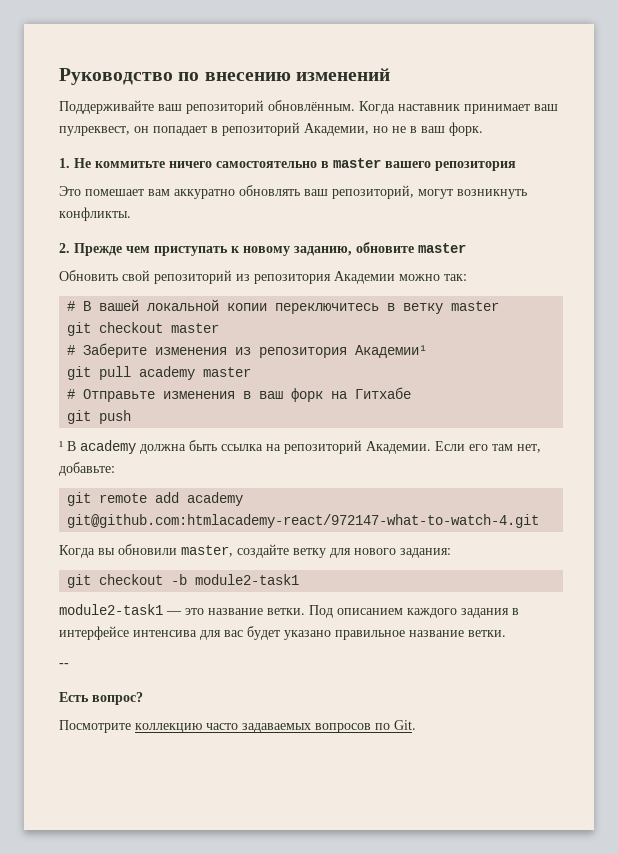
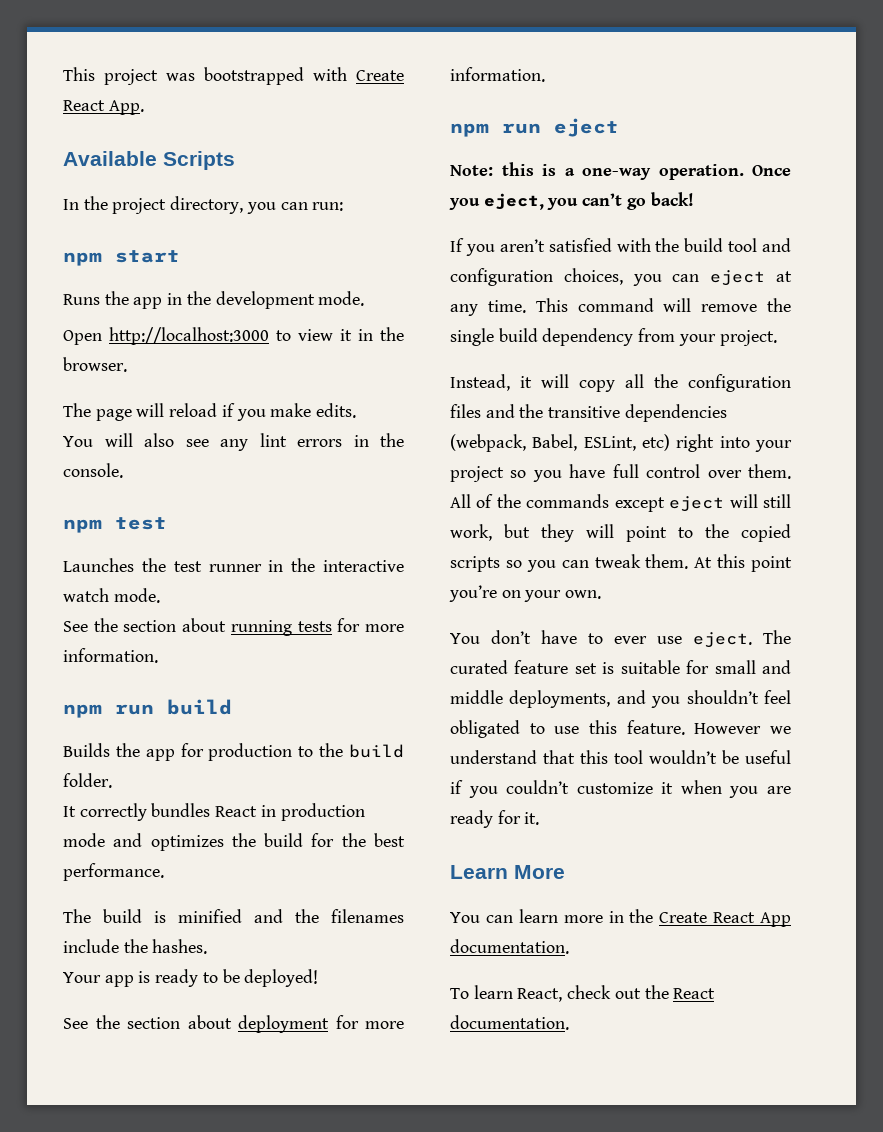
- Руководство по внесению изменений
- Поддерживайте ваш репозиторий обновлённым. Когда наставник принимает ваш пулреквест, он попадает в репозиторий Академии, но не в ваш форк.
- 1. Не коммитьте ничего самостоятельно в master вашего репозитория
- Это помешает вам аккуратно обновлять ваш репозиторий, могут возникнуть конфликты.
- 2. Прежде чем приступать к новому заданию, обновите master
- Обновить свой репозиторий из репозитория Академии можно так:
- # В вашей локальной копии переключитесь в ветку master
- git checkout master
- # Заберите изменения из репозитория Академии¹
- git pull academy master
- # Отправьте изменения в ваш форк на Гитхабе
- git push
- ¹ В academy должна быть ссылка на репозиторий Академии. Если его там нет, добавьте:
- git remote add academy git@github.com:htmlacademy-react/972147-what-to-watch-4.git
- Когда вы обновили master, создайте ветку для нового задания:
- git checkout -b module2-task1
- module2-task1 — это название ветки. Под описанием каждого задания в интерфейсе интенсива для вас будет указано правильное название ветки.
- --
- Есть вопрос?
- Посмотрите коллекцию часто задаваемых вопросов по Git.
+ This project was bootstrapped with Create React App.
+ Available Scripts
+ In the project directory, you can run:
+ npm start
+ Runs the app in the development mode.
+ Open http://localhost:3000 to view it in the browser.
+ The page will reload if you make edits.
+ You will also see any lint errors in the console.
+ npm test
+ Launches the test runner in the interactive watch mode.
+ See the section about running tests for more information.
+ npm run build
+ Builds the app for production to the build folder.
+ It correctly bundles React in production mode and optimizes the build for the best performance.
+ The build is minified and the filenames include the hashes.
+ Your app is ready to be deployed!
+ See the section about deployment for more information.
+ npm run eject
+ Note: this is a one-way operation. Once you eject, you can’t go back!
+ If you aren’t satisfied with the build tool and configuration choices, you can eject at any time. This command will remove the single build dependency from your project.
+ Instead, it will copy all the configuration files and the transitive dependencies (webpack, Babel, ESLint, etc) right into your project so you have full control over them. All of the commands except eject will still work, but they will point to the copied scripts so you can tweak them. At this point you’re on your own.
+ You don’t have to ever use eject. The curated feature set is suitable for small and middle deployments, and you shouldn’t feel obligated to use this feature. However we understand that this tool wouldn’t be useful if you couldn’t customize it when you are ready for it.
+ Learn More
+ You can learn more in the Create React App documentation.
+ To learn React, check out the React documentation.

